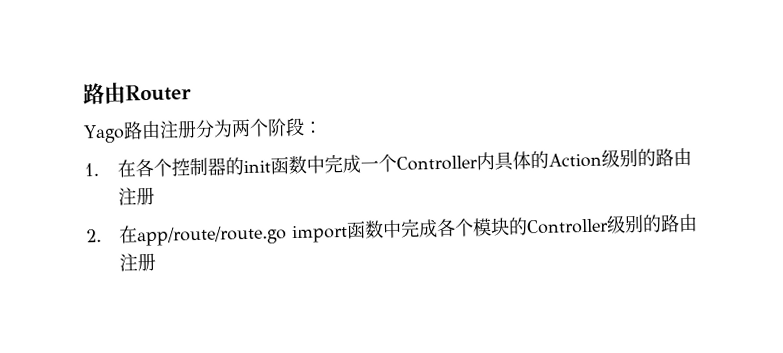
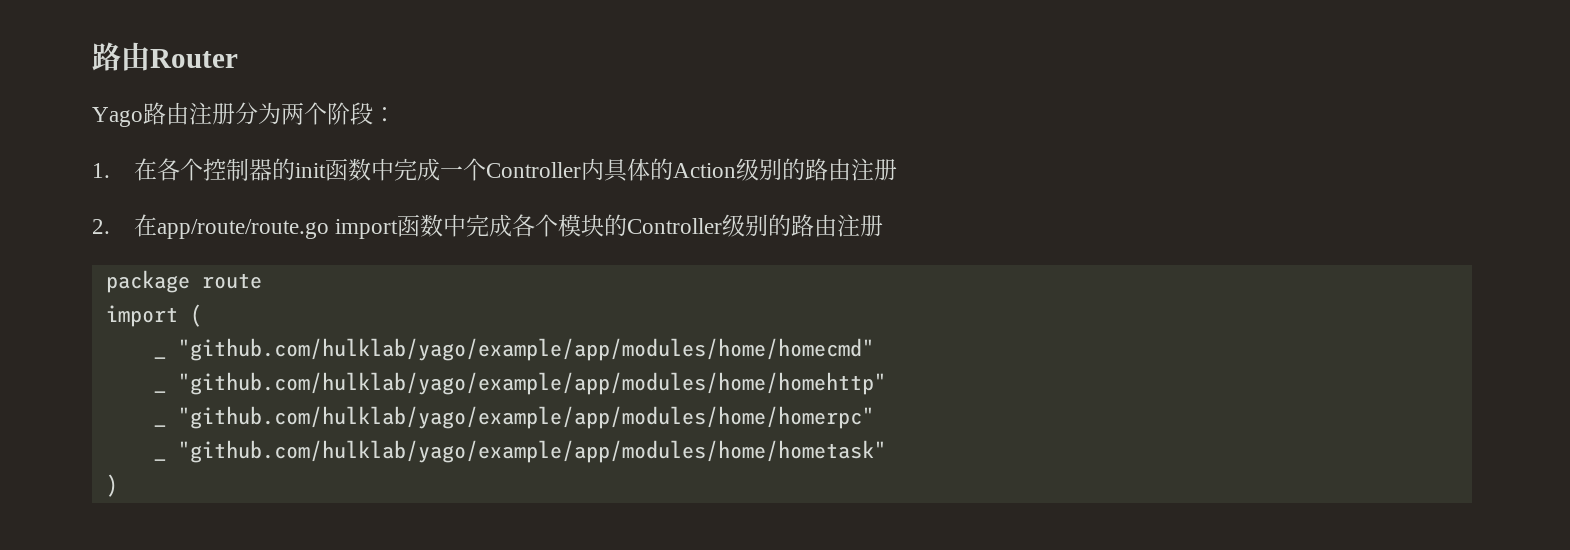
+ package route
+ import (
+ _ "github.com/hulklab/yago/example/app/modules/home/homecmd"
+ _ "github.com/hulklab/yago/example/app/modules/home/homehttp"
+ _ "github.com/hulklab/yago/example/app/modules/home/homerpc"
+ _ "github.com/hulklab/yago/example/app/modules/home/hometask"
+ )

